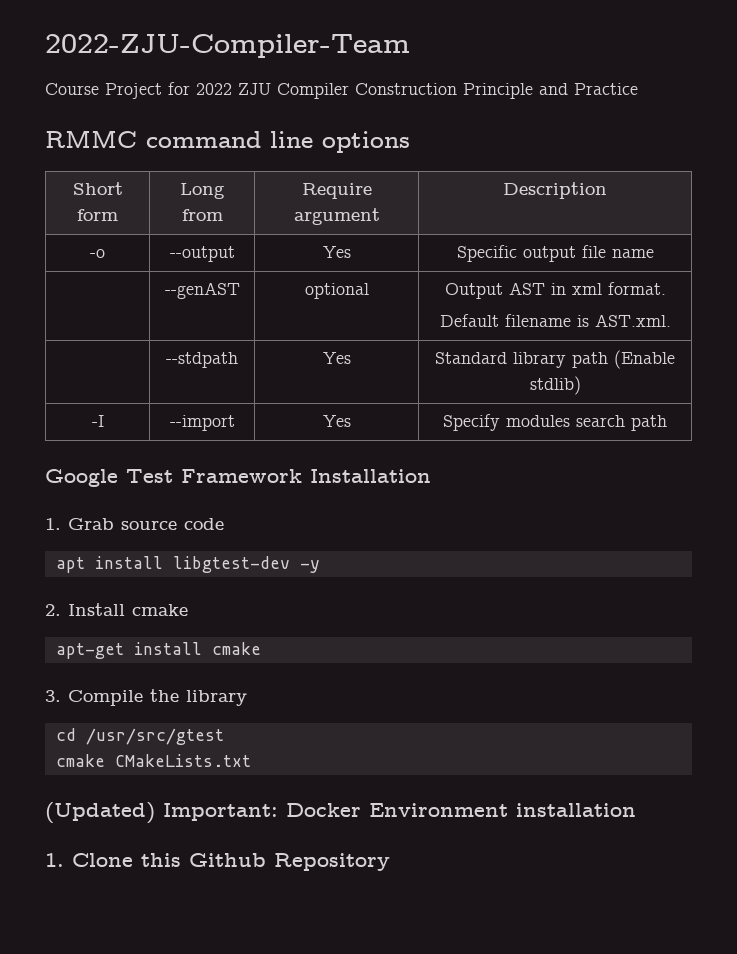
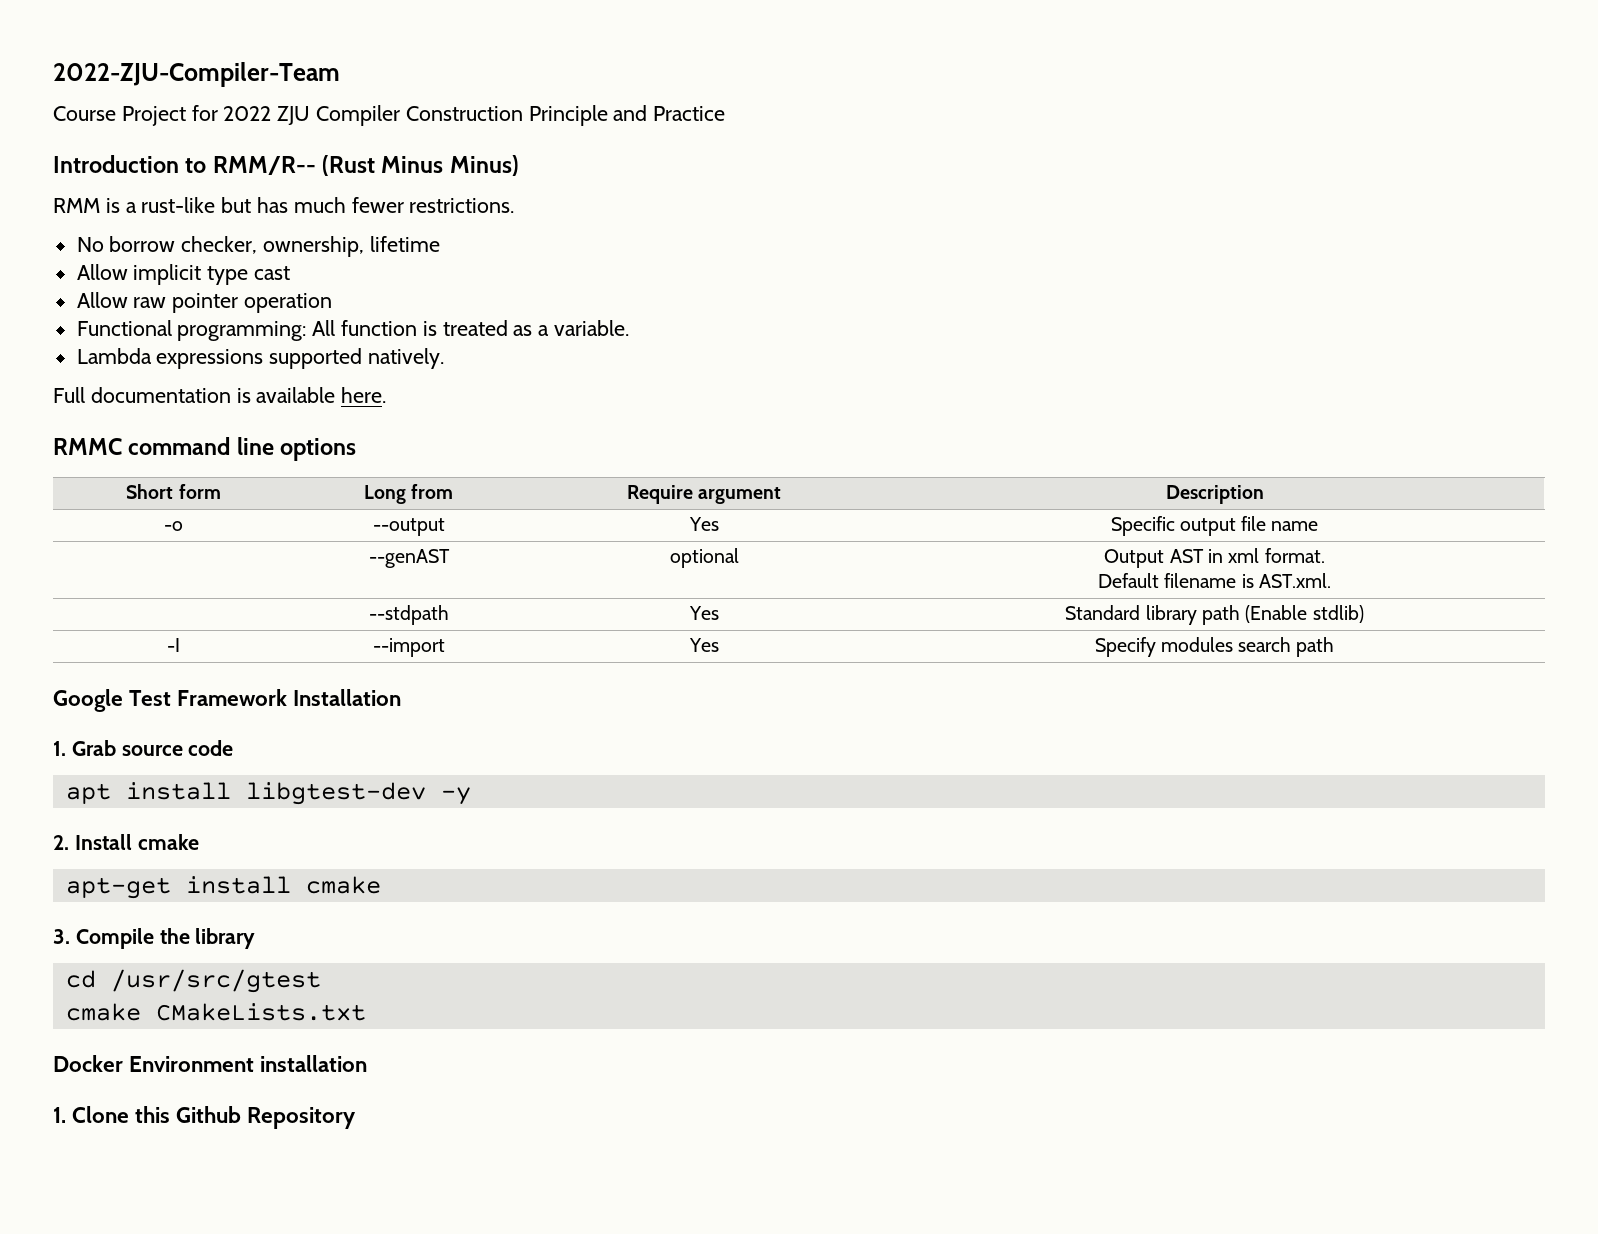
+ Introduction to RMM/R-- (Rust Minus Minus)
+ RMM is a rust-like but has much fewer restrictions.
+ No borrow checker, ownership, lifetime
+ Allow implicit type cast
+ Allow raw pointer operation
+ Functional programming: All function is treated as a variable.
+ Lambda expressions supported natively.
+ Full documentation is available here.
- (Updated) Important: Docker Environment installation
+ Docker Environment installation

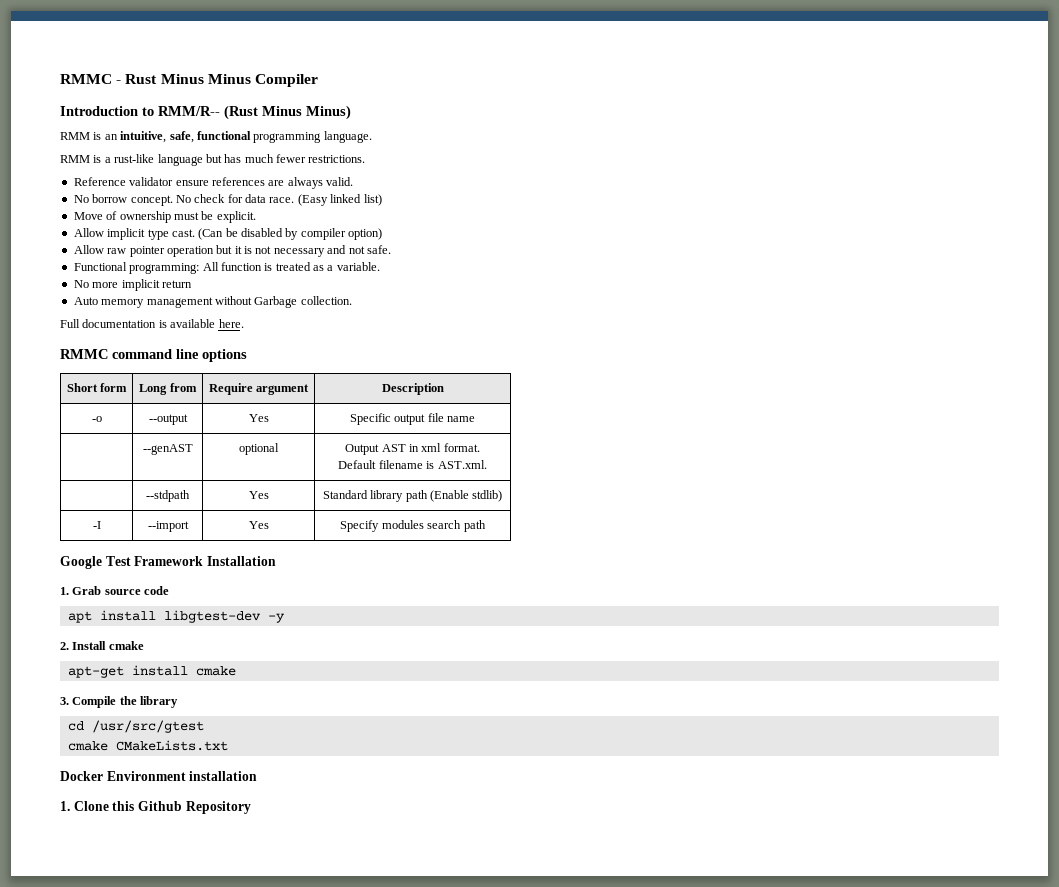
- 2022-ZJU-Compiler-Team
- Course Project for 2022 ZJU Compiler Construction Principle and Practice
+ RMMC - Rust Minus Minus Compiler
+ RMM is an intuitive, safe, functional programming language.
- RMM is a rust-like but has much fewer restrictions.
+ RMM is a rust-like language but has much fewer restrictions.
- No borrow checker, ownership, lifetime
- Allow implicit type cast
- Allow raw pointer operation
+ Reference validator ensure references are always valid.
+ No borrow concept. No check for data race. (Easy linked list)
+ Move of ownership must be explicit.
+ Allow implicit type cast. (Can be disabled by compiler option)
+ Allow raw pointer operation but it is not necessary and not safe.
- Lambda expressions supported natively.
+ No more implicit return
+ Auto memory management without Garbage collection.

